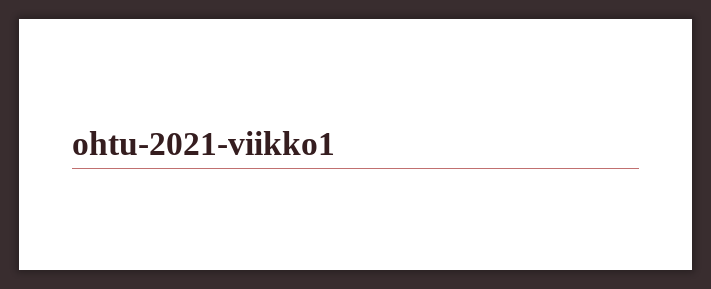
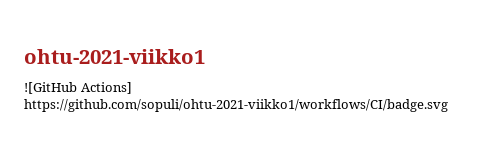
+ ![GitHub Actions] https://github.com/sopuli/ohtu-2021-viikko1/workflows/CI/badge.svg

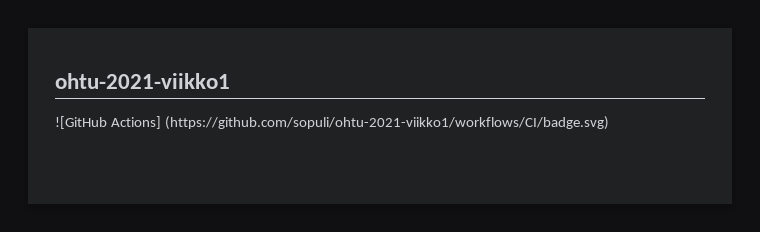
- ![GitHub Actions] https://github.com/sopuli/ohtu-2021-viikko1/workflows/CI/badge.svg
+ ![GitHub Actions] (https://github.com/sopuli/ohtu-2021-viikko1/workflows/CI/badge.svg)

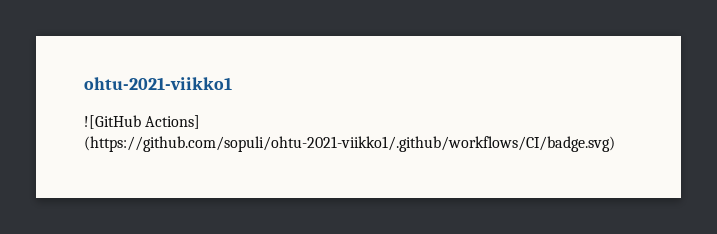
- ![GitHub Actions] (https://github.com/sopuli/ohtu-2021-viikko1/workflows/CI/badge.svg)
+ ![GitHub Actions] (https://github.com/sopuli/ohtu-2021-viikko1/.github/workflows/CI/badge.svg)

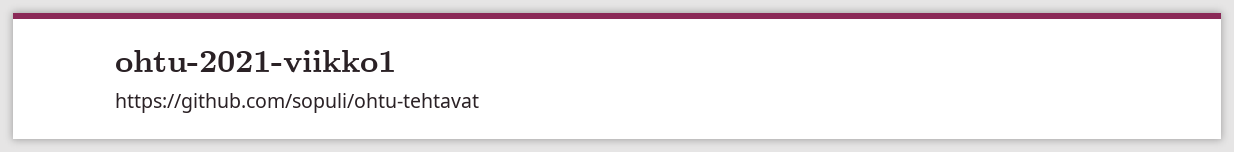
- ![GitHub Actions] (https://github.com/sopuli/ohtu-2021-viikko1/.github/workflows/CI/badge.svg)
+ https://github.com/sopuli/ohtu-tehtavat

